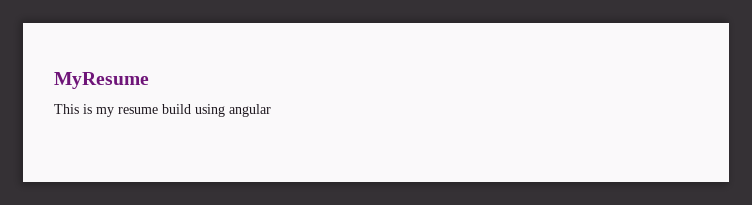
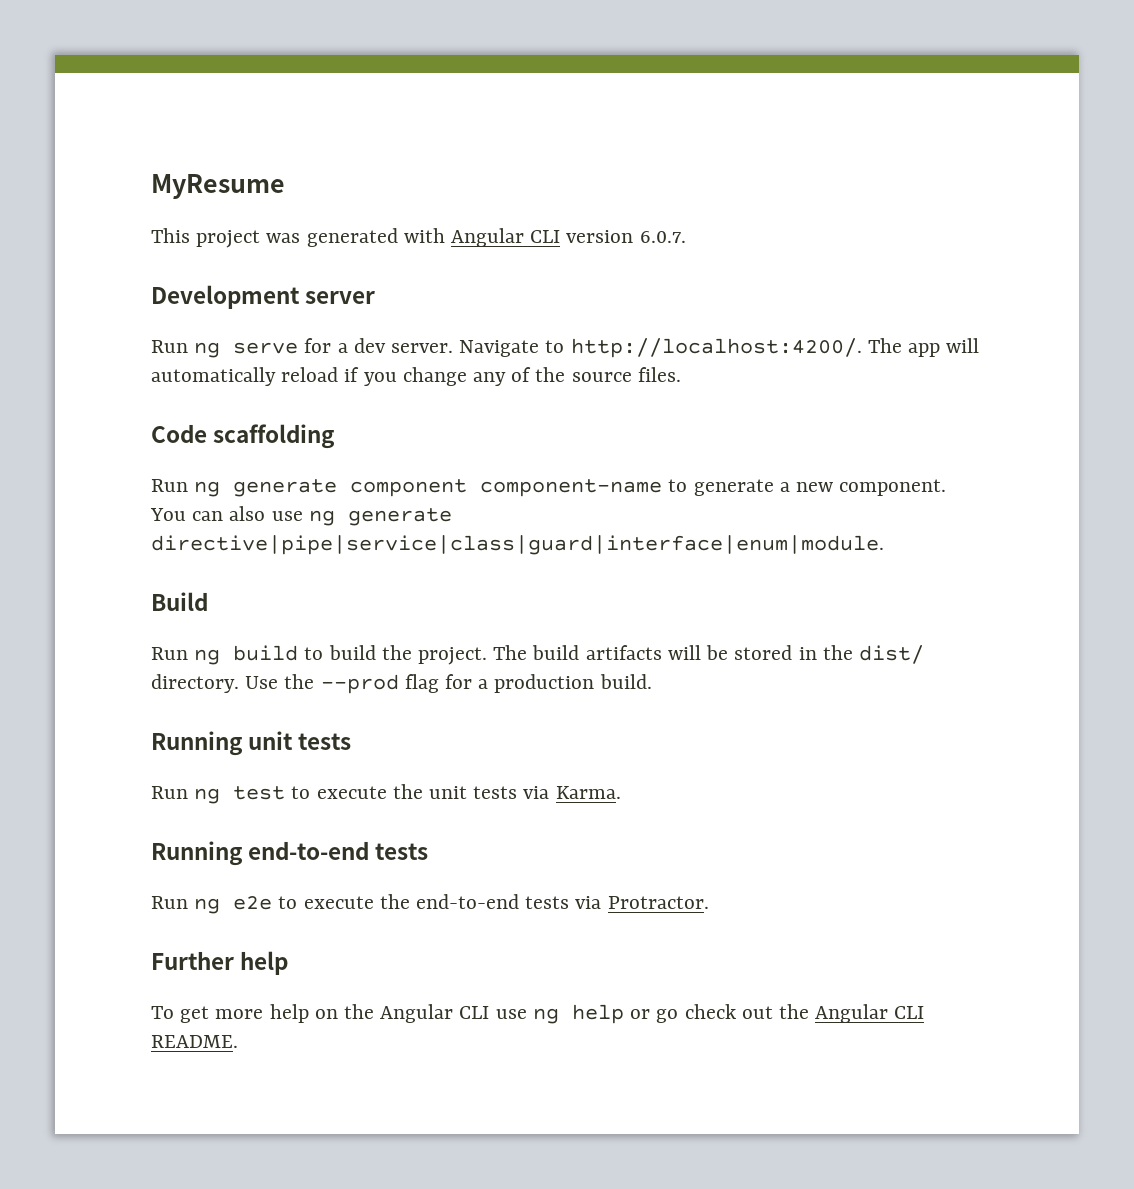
- This is my resume build using angular
+ This project was generated with Angular CLI version 6.0.7.
+ Development server
+ Run ng serve for a dev server. Navigate to http://localhost:4200/. The app will automatically reload if you change any of the source files.
+ Code scaffolding
+ Run ng generate component component-name to generate a new component. You can also use ng generate directive|pipe|service|class|guard|interface|enum|module.
+ Build
+ Run ng build to build the project. The build artifacts will be stored in the dist/ directory. Use the --prod flag for a production build.
+ Running unit tests
+ Run ng test to execute the unit tests via Karma.
+ Running end-to-end tests
+ Run ng e2e to execute the end-to-end tests via Protractor.
+ Further help
+ To get more help on the Angular CLI use ng help or go check out the Angular CLI README.

